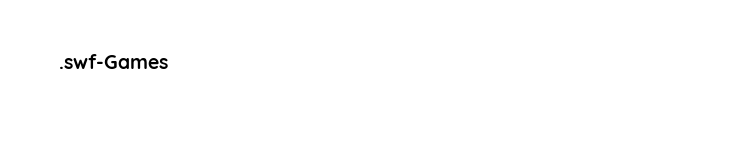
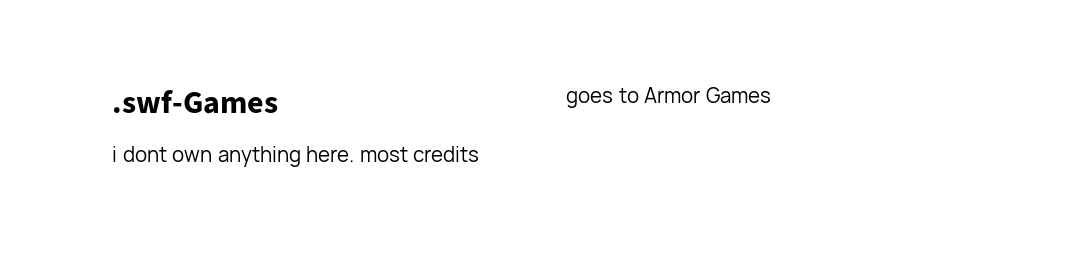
+ i dont own anything here. most credits goes to Armor Games

